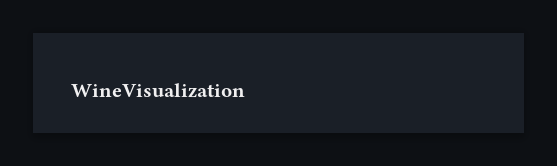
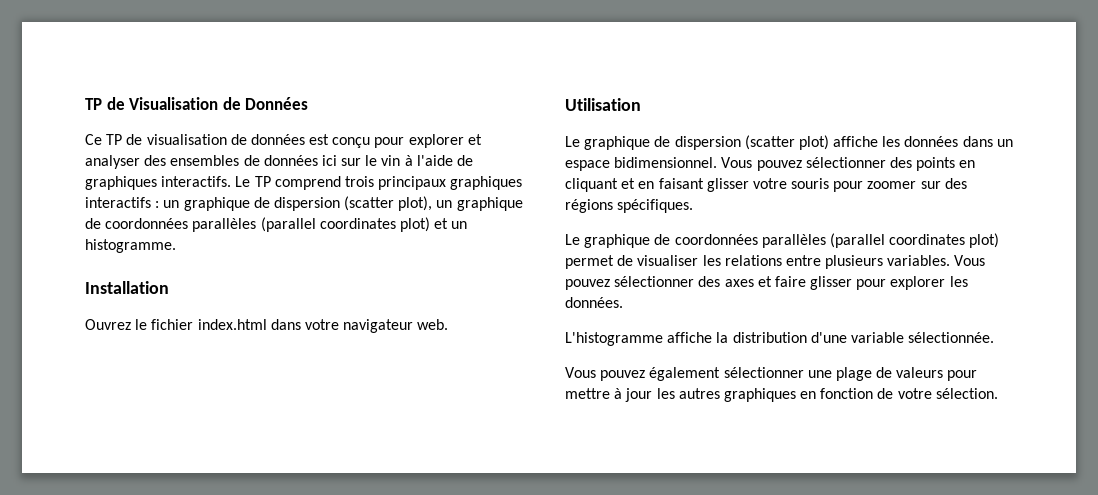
- WineVisualization
+ TP de Visualisation de Données
+ Ce TP de visualisation de données est conçu pour explorer et analyser des ensembles de données ici sur le vin à l'aide de graphiques interactifs. Le TP comprend trois principaux graphiques interactifs : un graphique de dispersion (scatter plot), un graphique de coordonnées parallèles (parallel coordinates plot) et un histogramme.
+ Installation
+ Ouvrez le fichier index.html dans votre navigateur web.
+ Utilisation
+ Le graphique de dispersion (scatter plot) affiche les données dans un espace bidimensionnel. Vous pouvez sélectionner des points en cliquant et en faisant glisser votre souris pour zoomer sur des régions spécifiques.
+ Le graphique de coordonnées parallèles (parallel coordinates plot) permet de visualiser les relations entre plusieurs variables. Vous pouvez sélectionner des axes et faire glisser pour explorer les données.
+ L'histogramme affiche la distribution d'une variable sélectionnée.
+ Vous pouvez également sélectionner une plage de valeurs pour mettre à jour les autres graphiques en fonction de votre sélection.

